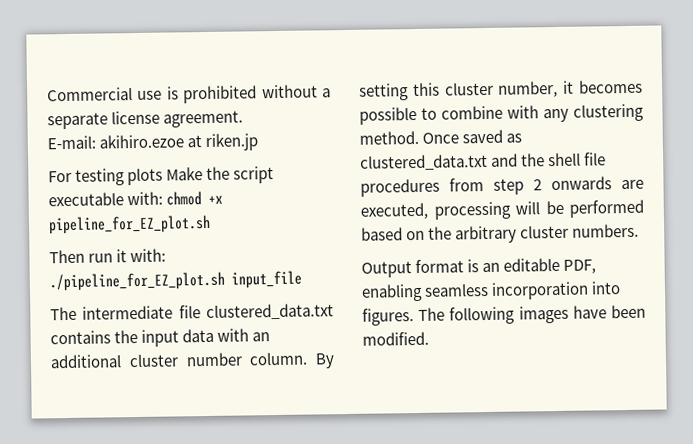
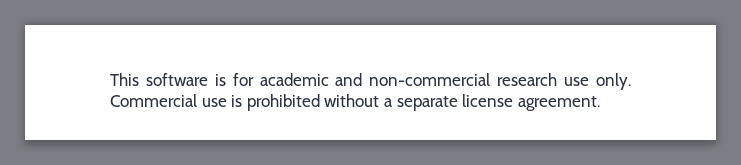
+ This software is for academic and non-commercial research use only.
- E-mail: akihiro.ezoe at riken.jp
- For testing plots Make the script executable with: chmod +x pipeline_for_EZ_plot.sh
- Then run it with: ./pipeline_for_EZ_plot.sh input_file
- The intermediate file clustered_data.txt contains the input data with an additional cluster number column. By setting this cluster number, it becomes possible to combine with any clustering method. Once saved as clustered_data.txt and the shell file procedures from step 2 onwards are executed, processing will be performed based on the arbitrary cluster numbers.
- Output format is an editable PDF, enabling seamless incorporation into figures. The following images have been modified.

